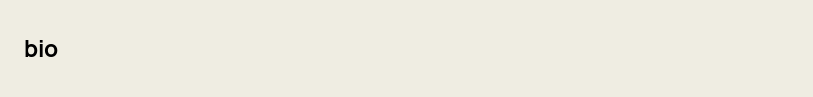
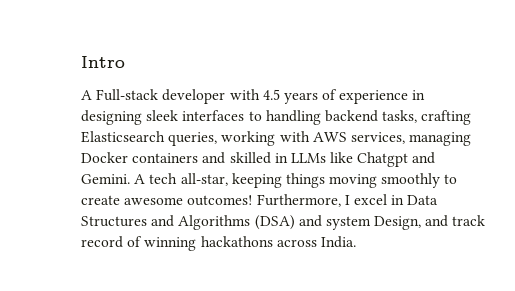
- bio
+ Intro
+ A Full-stack developer with 4.5 years of experience in designing sleek interfaces to handling backend tasks, crafting Elasticsearch queries, working with AWS services, managing Docker containers and skilled in LLMs like Chatgpt and Gemini. A tech all-star, keeping things moving smoothly to create awesome outcomes! Furthermore, I excel in Data Structures and Algorithms (DSA) and system Design, and track record of winning hackathons across India.

